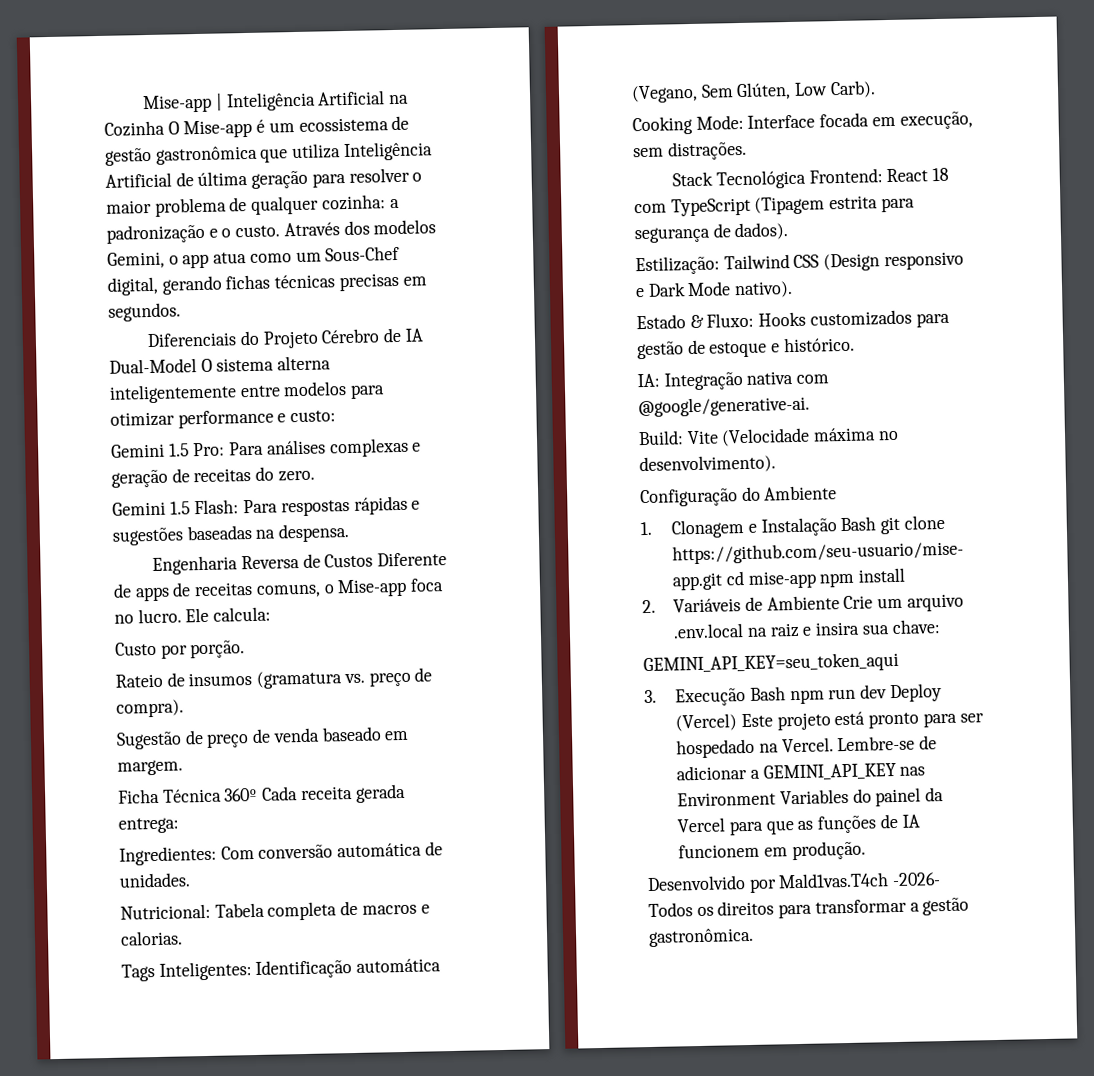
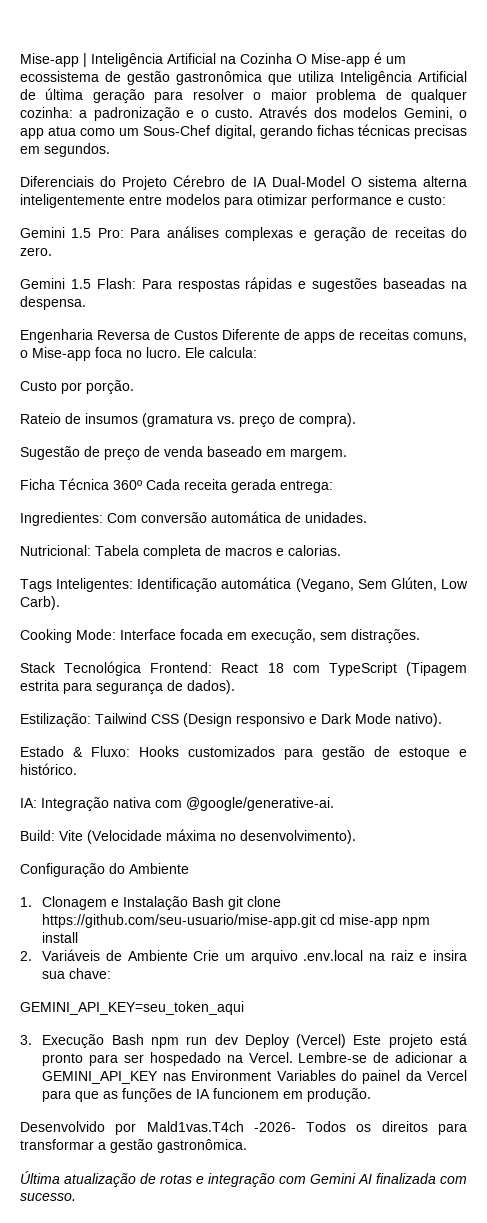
+ Última atualização de rotas e integração com Gemini AI finalizada com sucesso.

